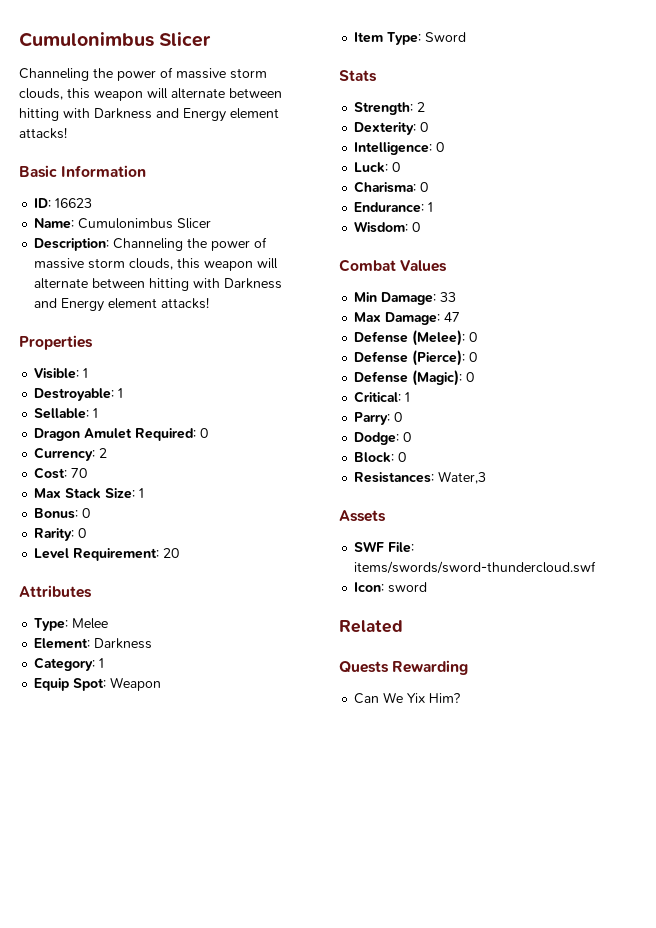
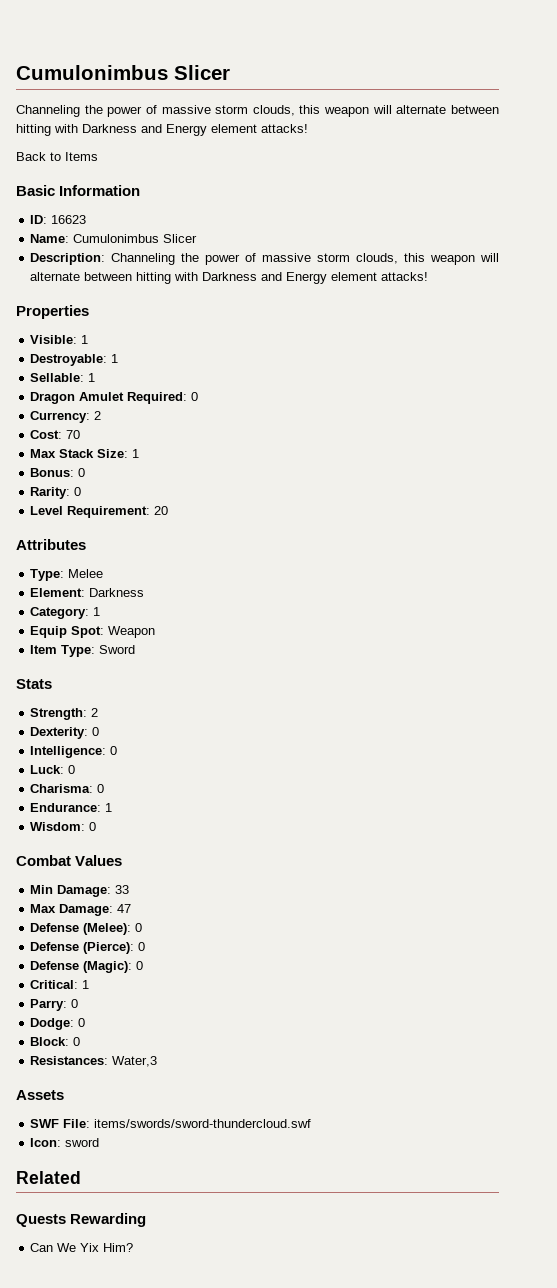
+ Back to Items

